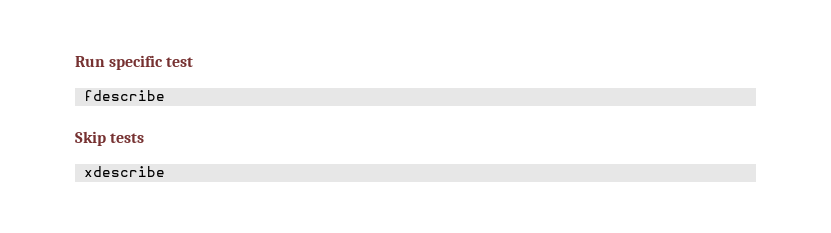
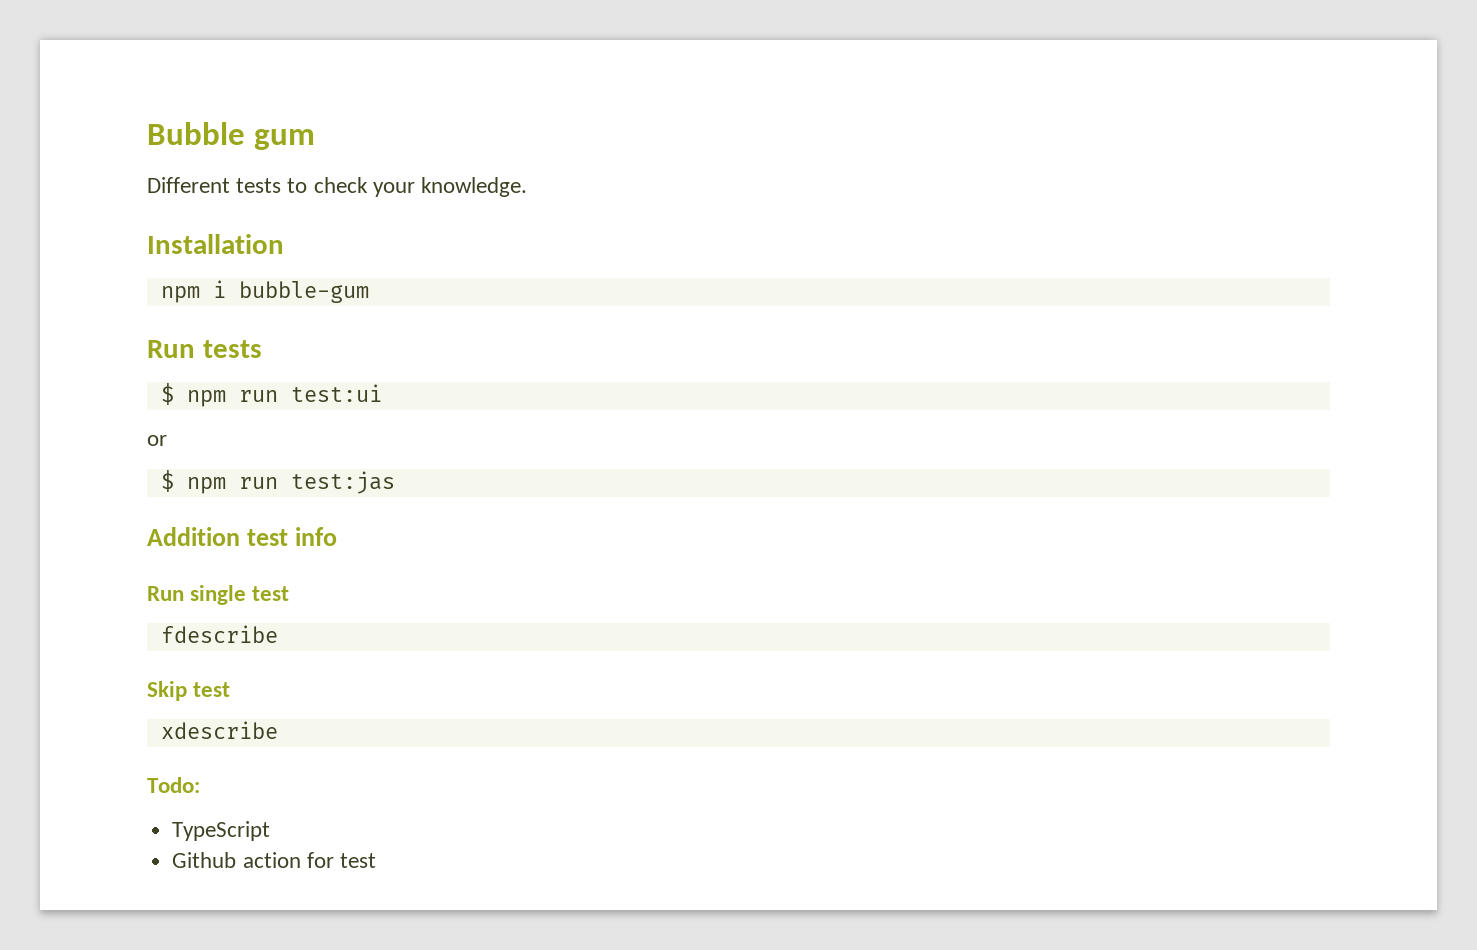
- Run specific test
+ Bubble gum
+ Different tests to check your knowledge.
+ Installation
+ npm i bubble-gum
+ Run tests
+ $ npm run test:ui
+ or
+ $ npm run test:jas
+ Addition test info
+ Run single test
- Skip tests
+ Skip test
+ Todo:
+ TypeScript
+ Github action for test

